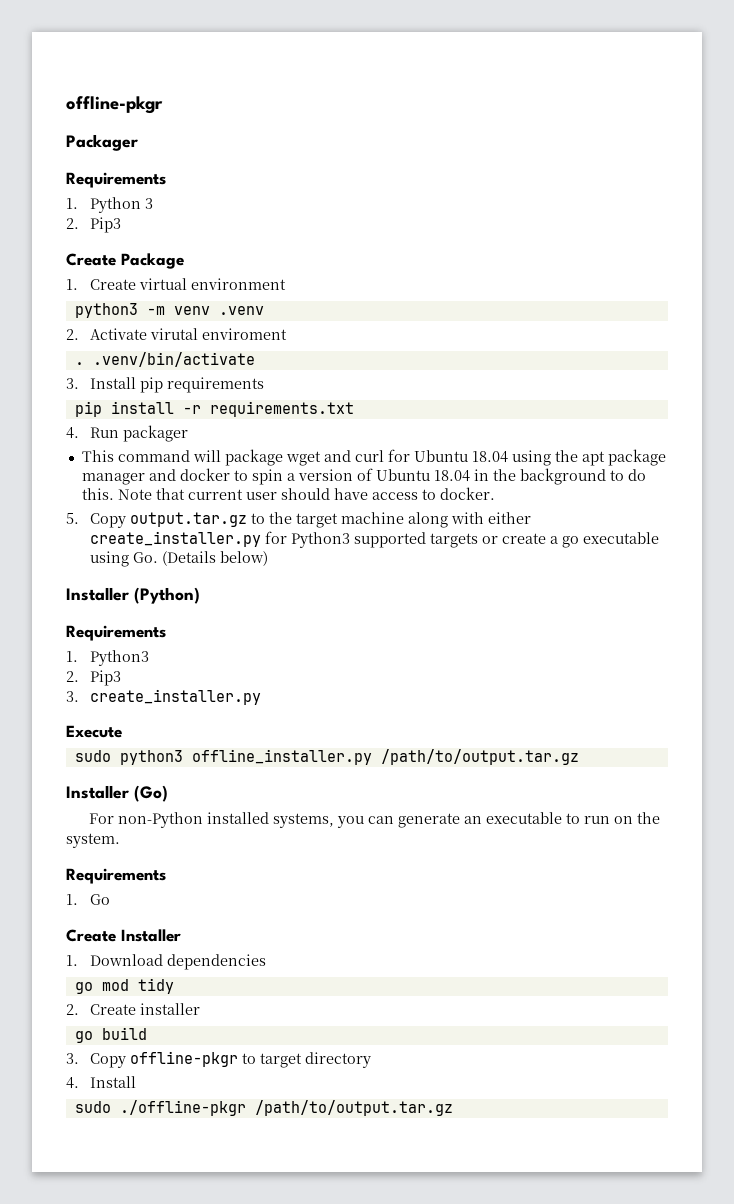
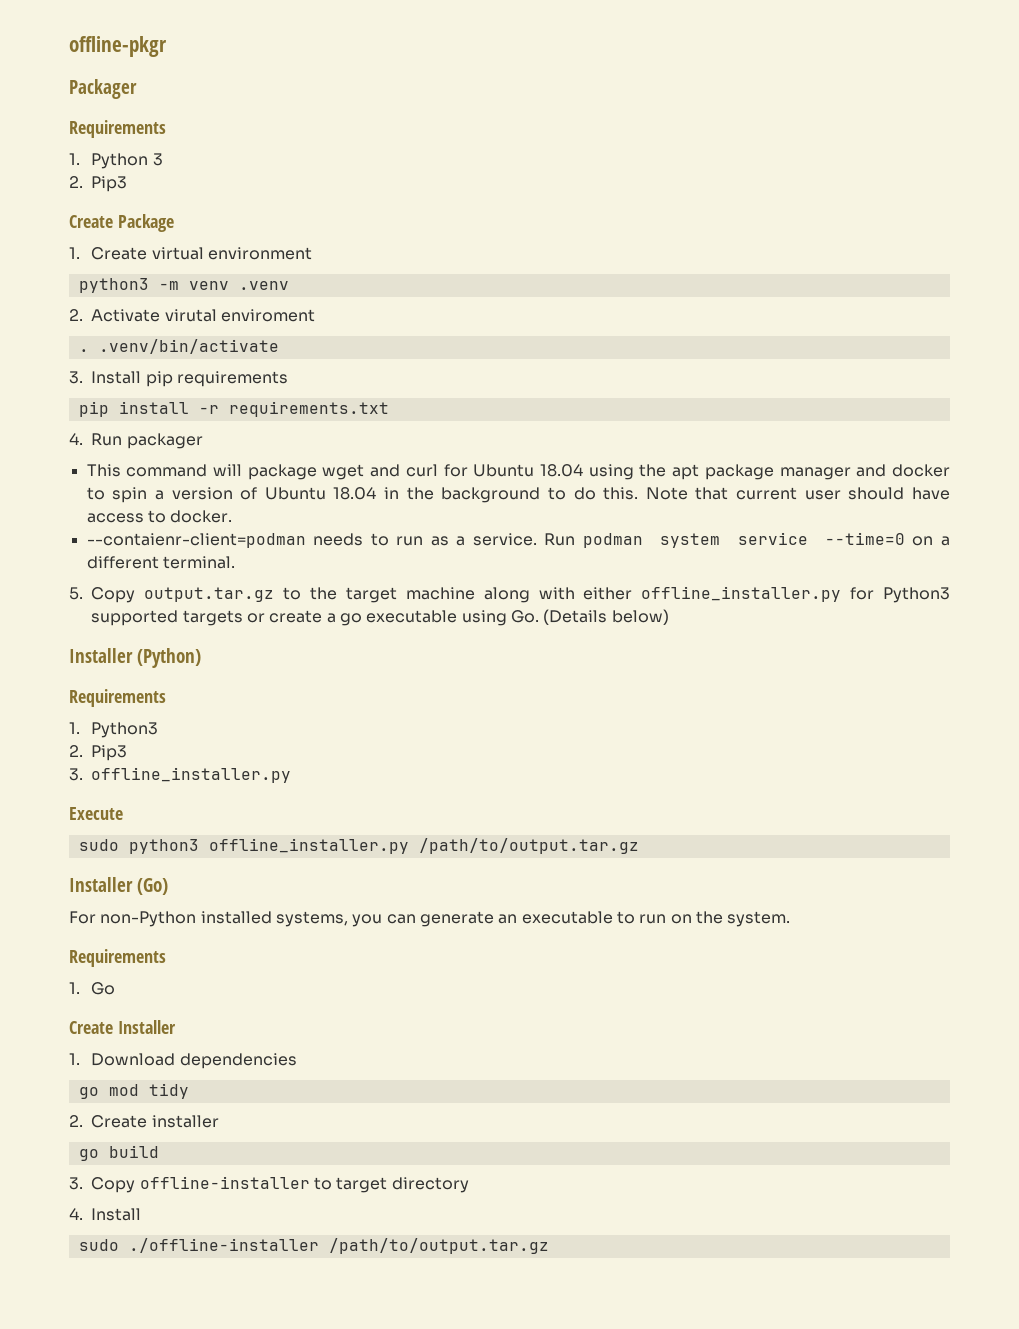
+ --contaienr-client=podman needs to run as a service. Run podman system service --time=0 on a different terminal.
- 5. Copy output.tar.gz to the target machine along with either create_installer.py for Python3 supported targets or create a go executable using Go. (Details below)
+ 5. Copy output.tar.gz to the target machine along with either offline_installer.py for Python3 supported targets or create a go executable using Go. (Details below)
- 3. create_installer.py
+ 3. offline_installer.py
- 3. Copy offline-pkgr to target directory
+ 3. Copy offline-installer to target directory
- sudo ./offline-pkgr /path/to/output.tar.gz
+ sudo ./offline-installer /path/to/output.tar.gz

